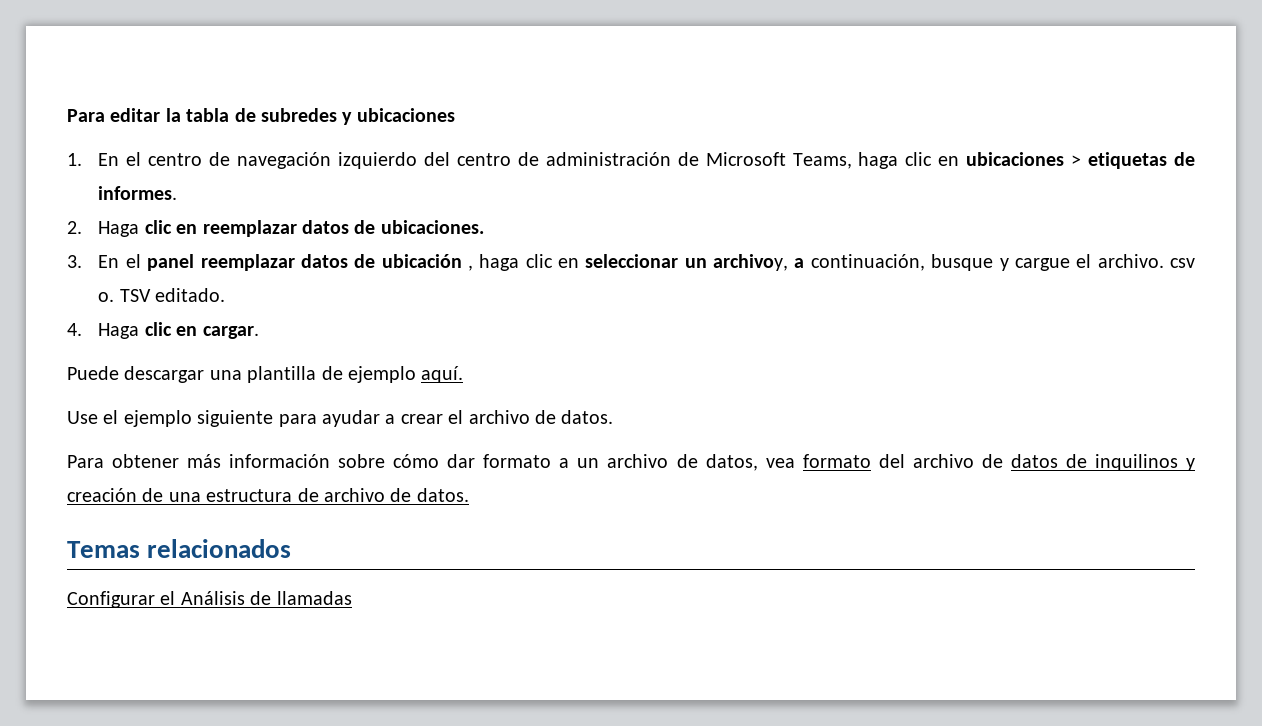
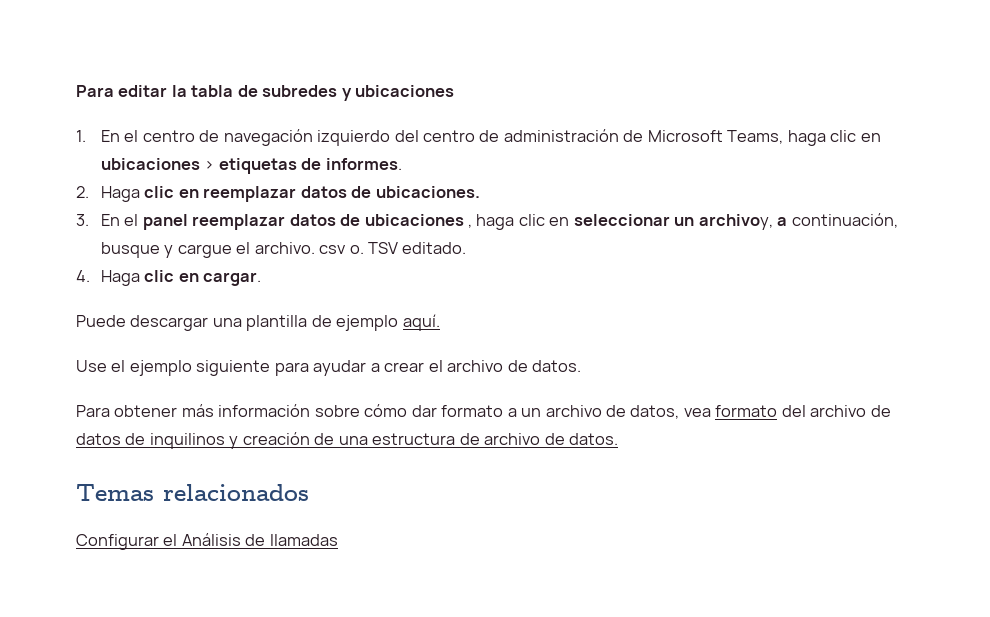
- 3. En el panel reemplazar datos de ubicación , haga clic en seleccionar un archivoy, a continuación, busque y cargue el archivo. csv o.
+ 3. En el panel reemplazar datos de ubicaciones , haga clic en seleccionar un archivoy, a continuación, busque y cargue el archivo. csv o.

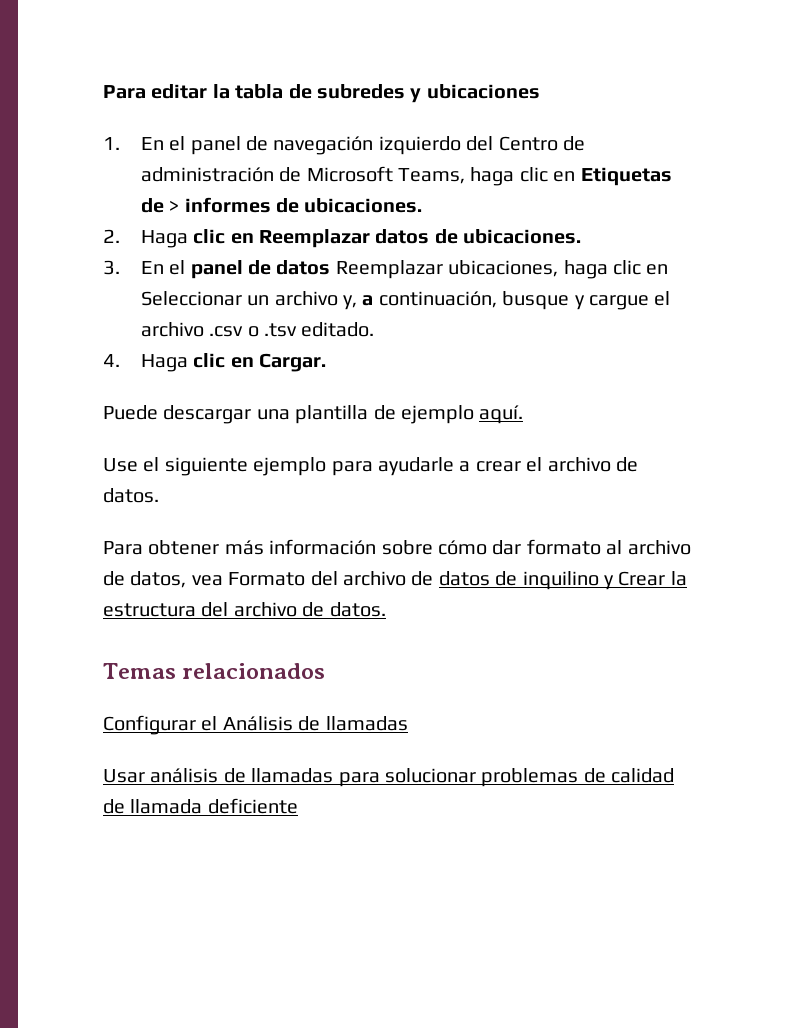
- 1. En el centro de navegación izquierdo del centro de administración de Microsoft Teams, haga clic en ubicaciones > etiquetas de informes.
+ 1. En el panel de navegación izquierdo del Centro de administración de Microsoft Teams, haga clic en Etiquetas de > informes de ubicaciones.
- 2. Haga clic en reemplazar datos de ubicaciones.
+ 2. Haga clic en Reemplazar datos de ubicaciones.
- 3. En el panel reemplazar datos de ubicaciones , haga clic en seleccionar un archivoy, a continuación, busque y cargue el archivo. csv o. TSV editado.
+ 3. En el panel de datos Reemplazar ubicaciones, haga clic en Seleccionar un archivo y, a continuación, busque y cargue el archivo .csv o .tsv editado.
- 4. Haga clic en cargar.
+ 4. Haga clic en Cargar.
- Use el ejemplo siguiente para ayudar a crear el archivo de datos.
+ Use el siguiente ejemplo para ayudarle a crear el archivo de datos.
- Para obtener más información sobre cómo dar formato a un archivo de datos, vea formato del archivo de datos de inquilinos y creación de una estructura de archivo de datos.
+ Para obtener más información sobre cómo dar formato al archivo de datos, vea Formato del archivo de datos de inquilino y Crear la estructura del archivo de datos.
+ Usar análisis de llamadas para solucionar problemas de calidad de llamada deficiente

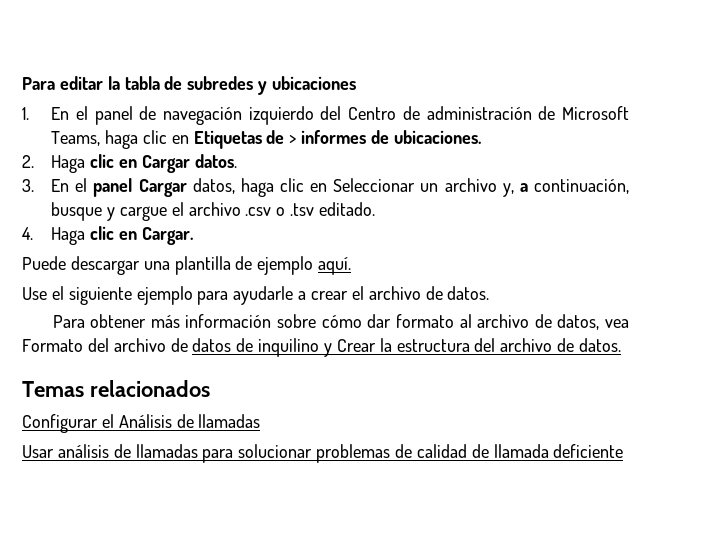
- 2. Haga clic en Reemplazar datos de ubicaciones.
+ 2. Haga clic en Cargar datos.
- 3. En el panel de datos Reemplazar ubicaciones, haga clic en Seleccionar un archivo y, a continuación, busque y cargue el archivo .csv o .tsv editado.
+ 3. En el panel Cargar datos, haga clic en Seleccionar un archivo y, a continuación, busque y cargue el archivo .csv o .tsv editado.

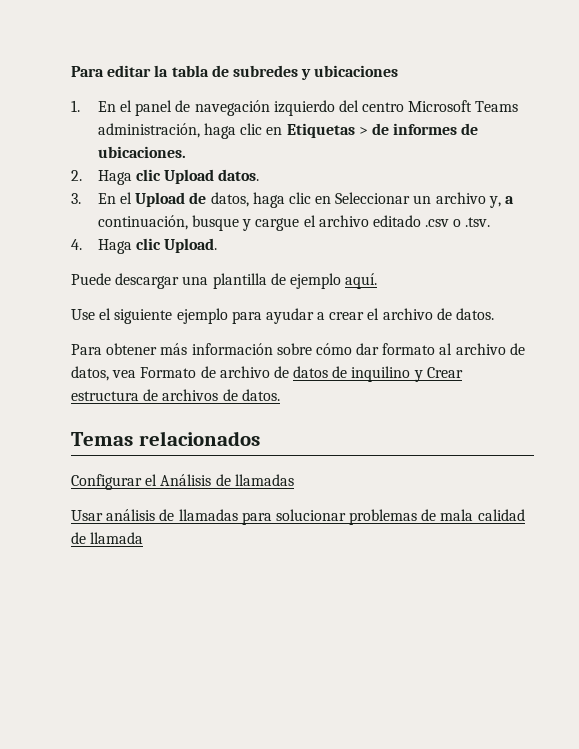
- 1. En el panel de navegación izquierdo del Centro de administración de Microsoft Teams, haga clic en Etiquetas de > informes de ubicaciones.
+ 1. En el panel de navegación izquierdo del centro Microsoft Teams administración, haga clic en Etiquetas > de informes de ubicaciones.
- 2. Haga clic en Cargar datos.
+ 2. Haga clic Upload datos.
- 3. En el panel Cargar datos, haga clic en Seleccionar un archivo y, a continuación, busque y cargue el archivo .csv o .tsv editado.
+ 3. En el Upload de datos, haga clic en Seleccionar un archivo y, a continuación, busque y cargue el archivo editado .csv o .tsv.
- 4. Haga clic en Cargar.
+ 4. Haga clic Upload.
- Use el siguiente ejemplo para ayudarle a crear el archivo de datos.
+ Use el siguiente ejemplo para ayudar a crear el archivo de datos.
- Para obtener más información sobre cómo dar formato al archivo de datos, vea Formato del archivo de datos de inquilino y Crear la estructura del archivo de datos.
+ Para obtener más información sobre cómo dar formato al archivo de datos, vea Formato de archivo de datos de inquilino y Crear estructura de archivos de datos.
- Usar análisis de llamadas para solucionar problemas de calidad de llamada deficiente
+ Usar análisis de llamadas para solucionar problemas de mala calidad de llamada

